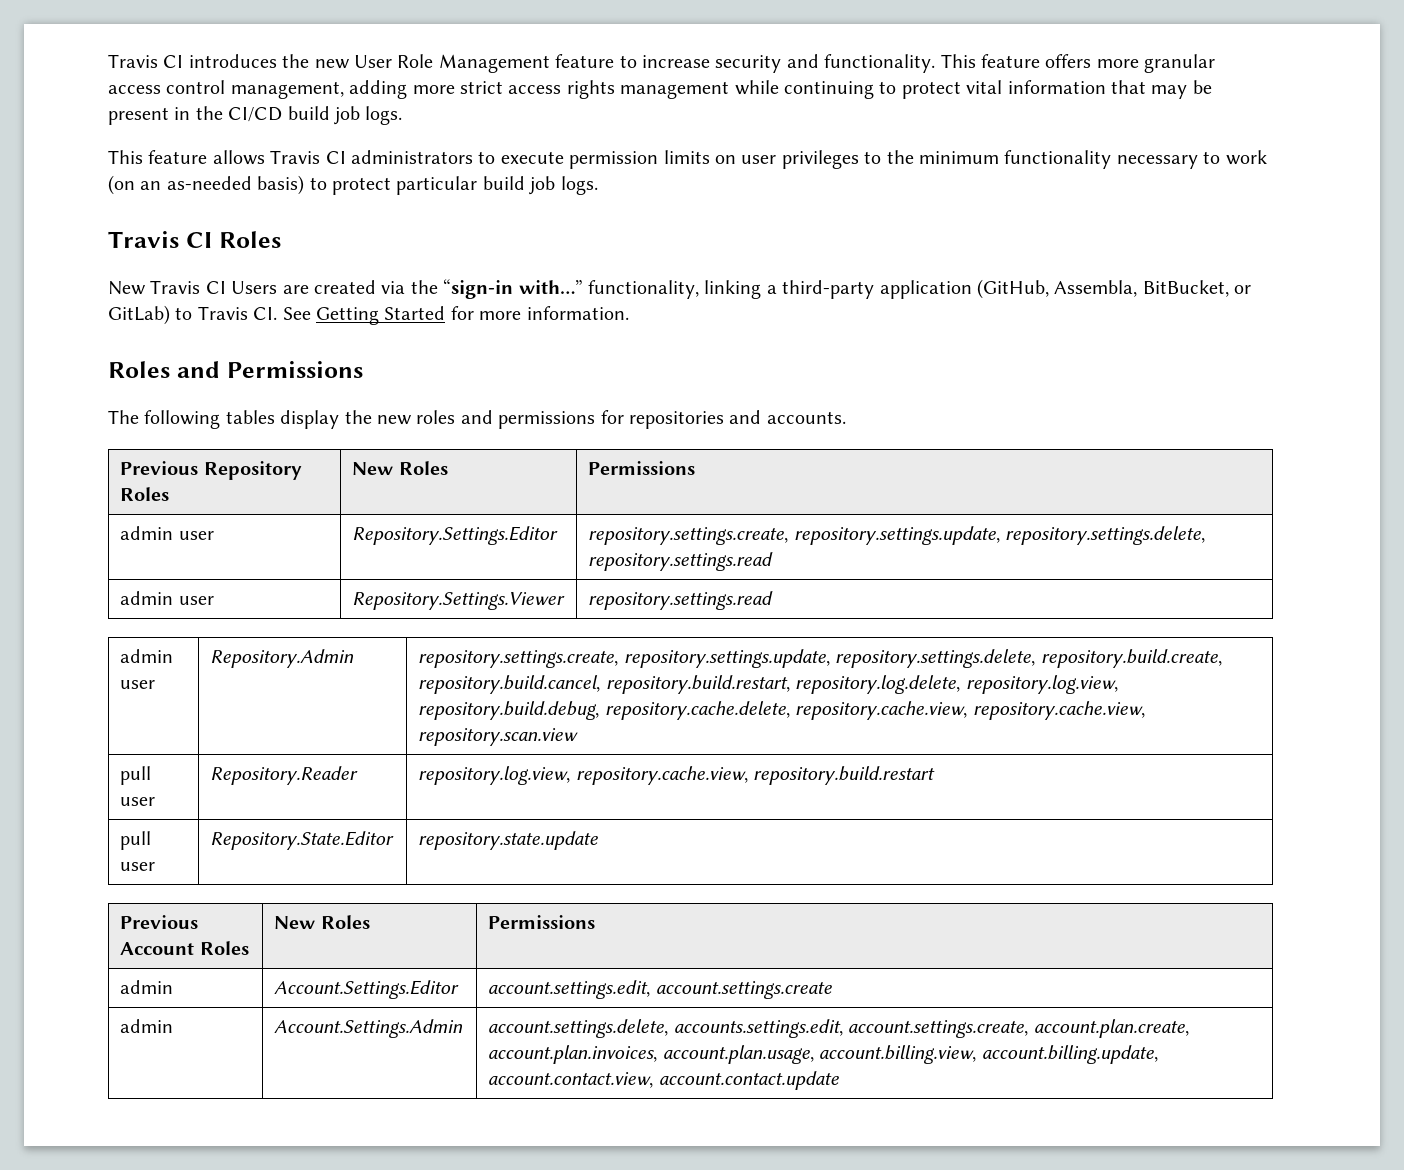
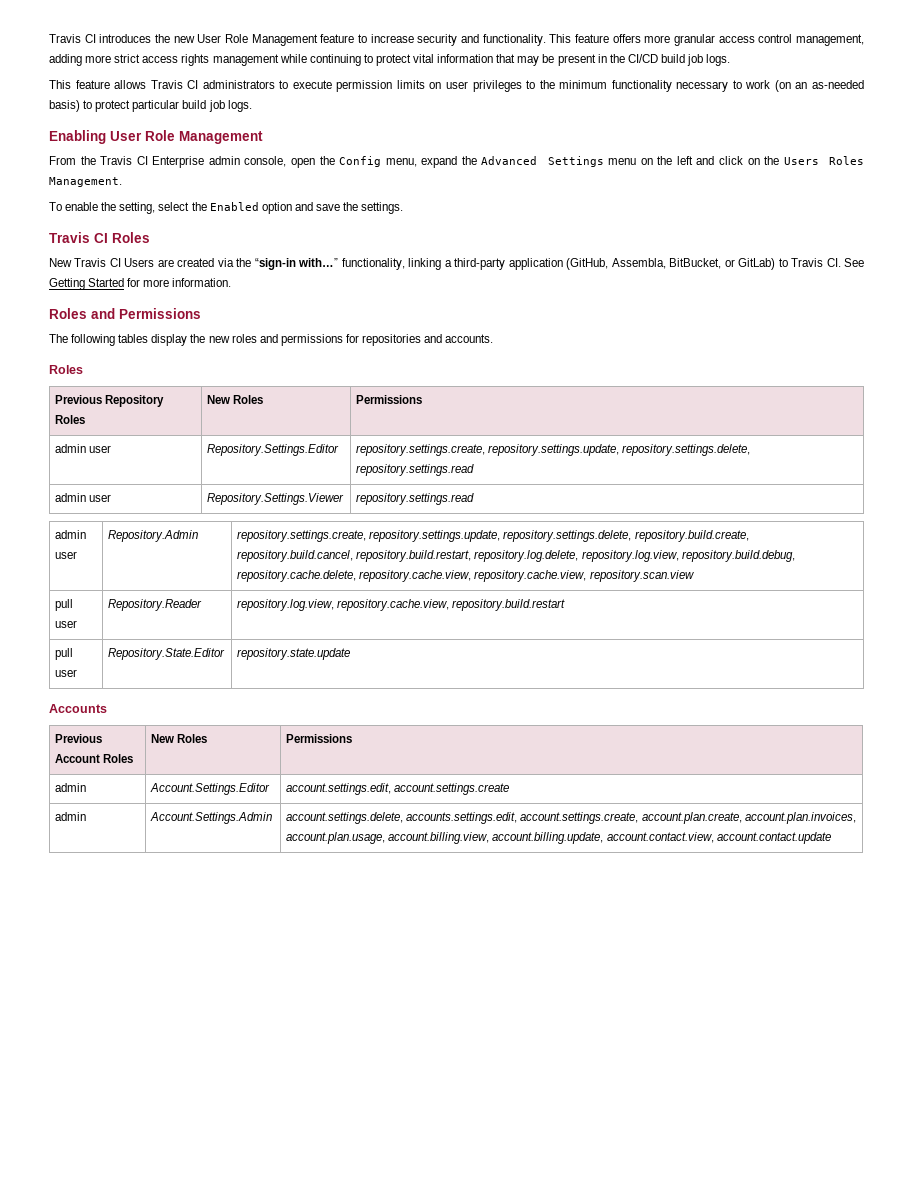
+ Enabling User Role Management
+ From the Travis CI Enterprise admin console, open the Config menu, expand the Advanced Settings menu on the left and click on the Users Roles Management.
+ To enable the setting, select the Enabled option and save the settings.
  The following tables display the new roles and permissions for repositories and accounts.
+ Roles
+ Accounts

